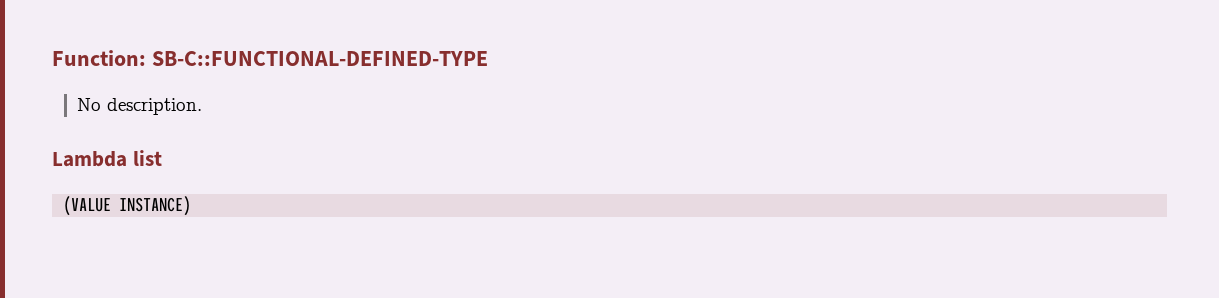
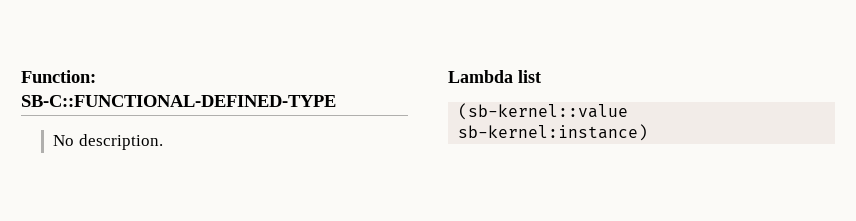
- (VALUE INSTANCE)
+ (sb-kernel::value sb-kernel:instance)

